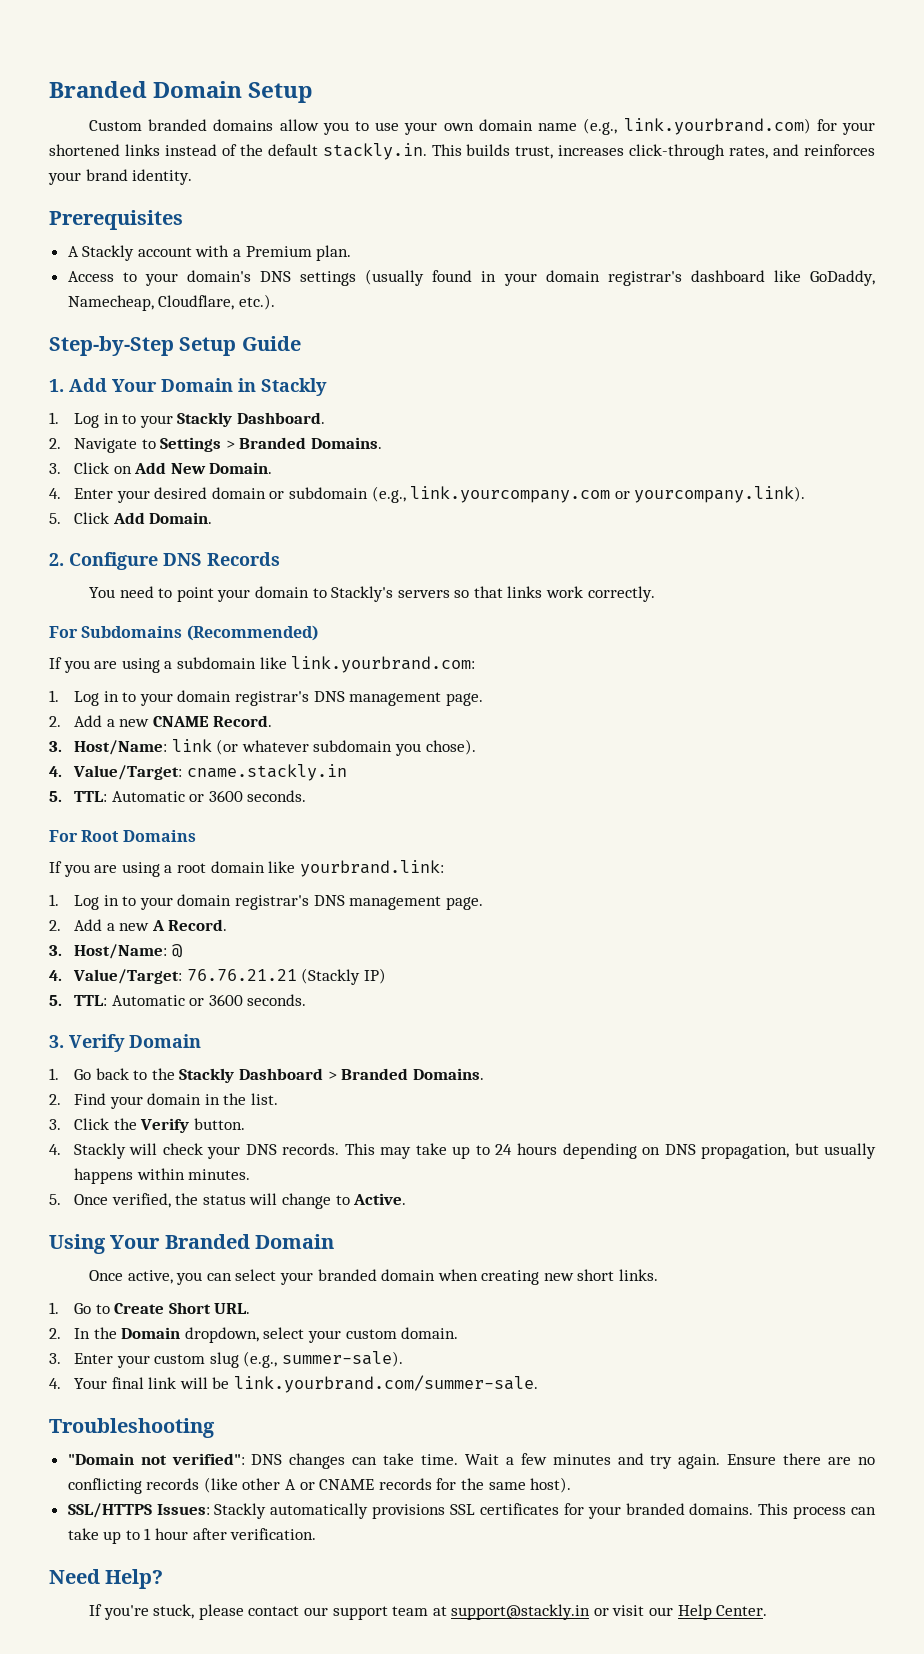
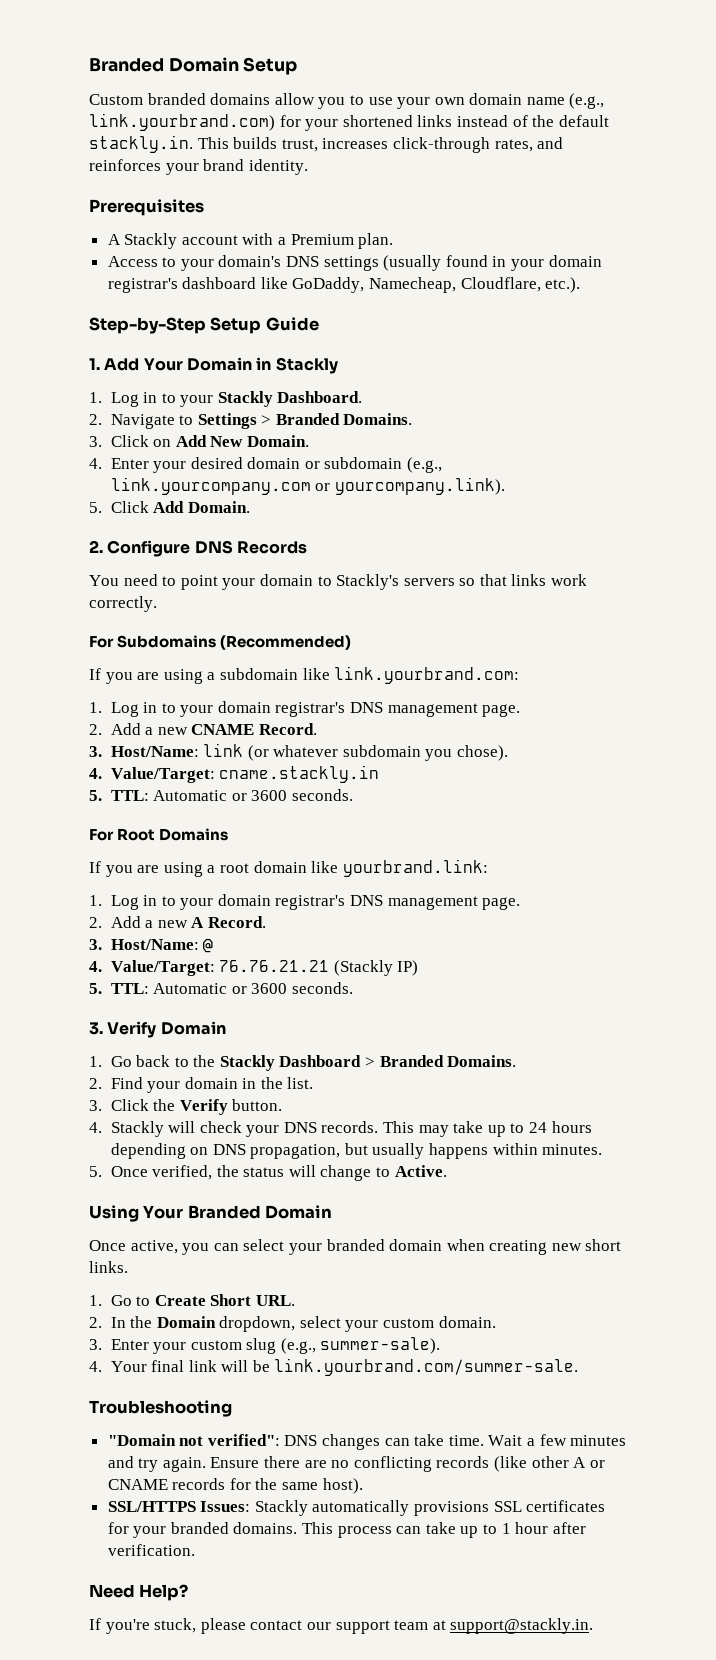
- If you're stuck, please contact our support team at support@stackly.in or visit our Help Center.
+ If you're stuck, please contact our support team at support@stackly.in.

